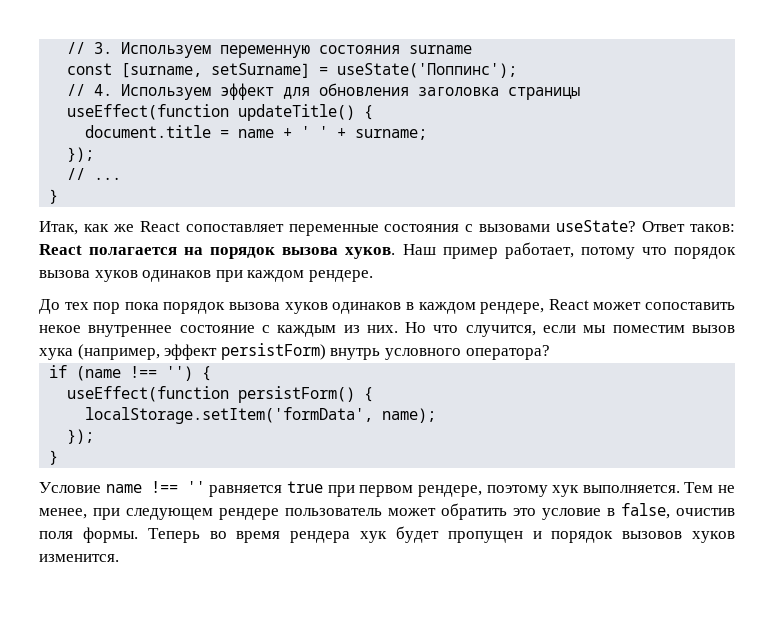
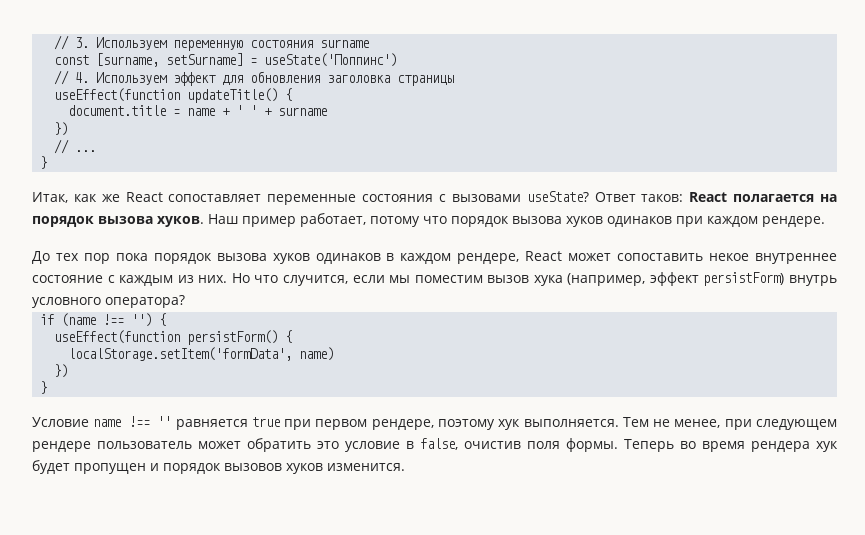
- const [surname, setSurname] = useState('Поппинс');
+ const [surname, setSurname] = useState('Поппинс')
- document.title = name + ' ' + surname;
- });
+ document.title = name + ' ' + surname
+ })
- localStorage.setItem('formData', name);
- });
+ localStorage.setItem('formData', name)
+ })

